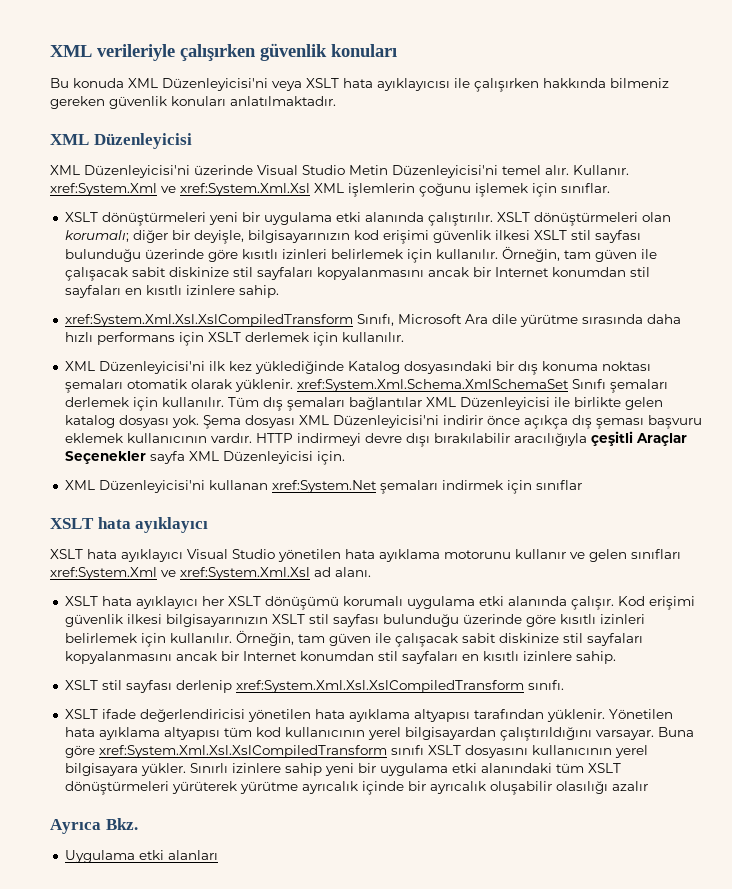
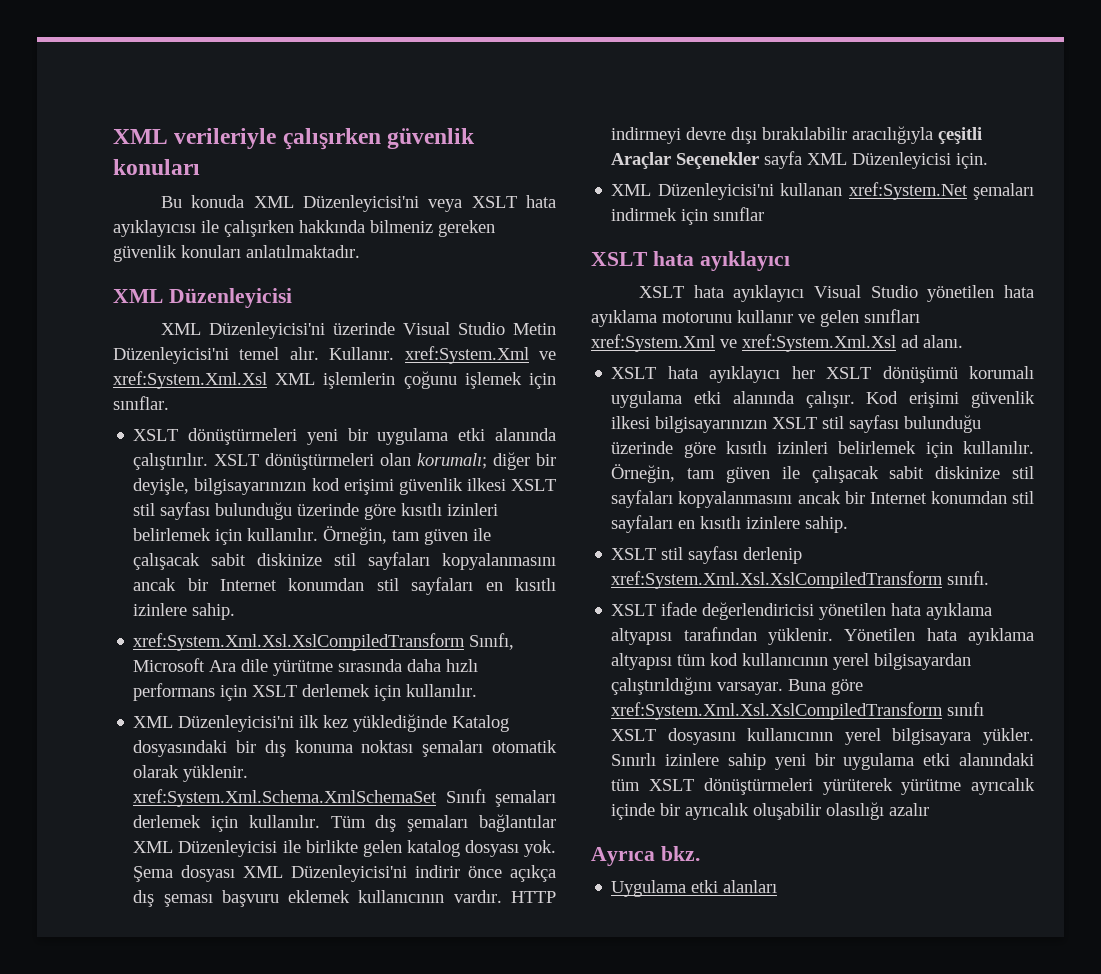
- Ayrıca Bkz.
+ Ayrıca bkz.

